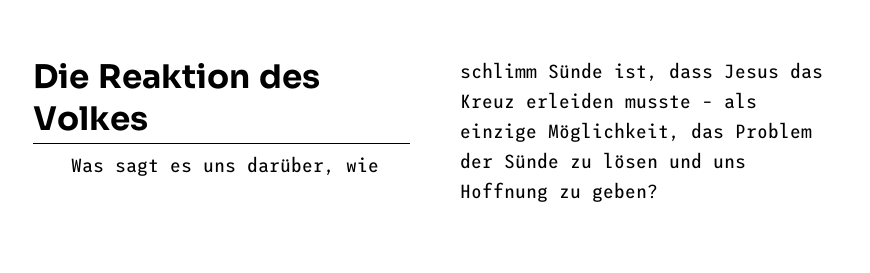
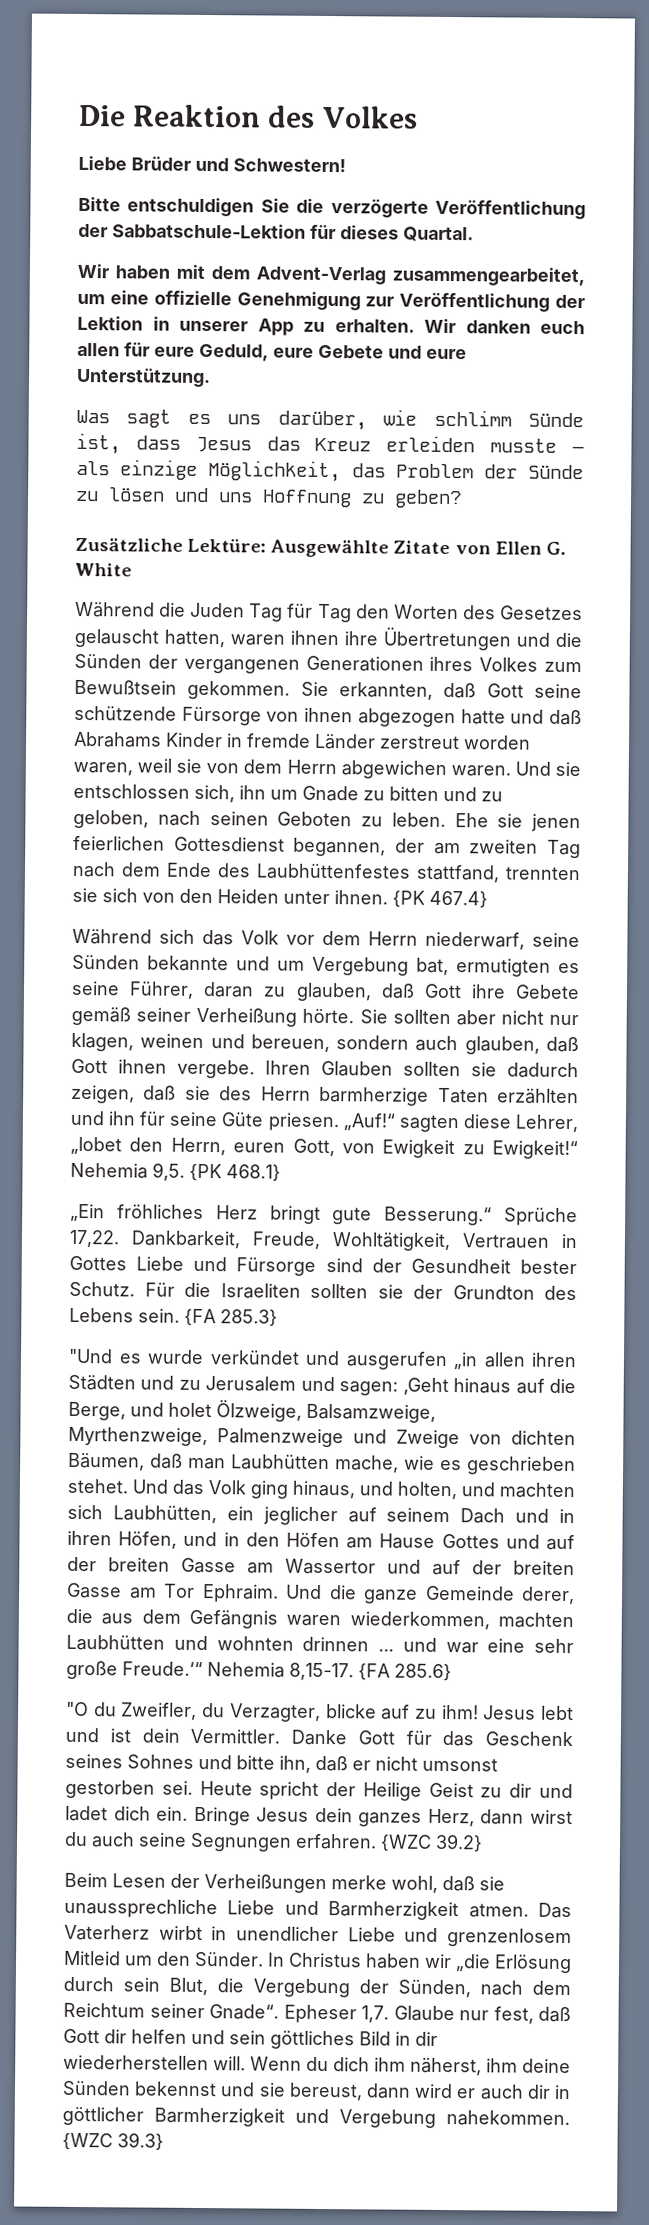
+ Liebe Brüder und Schwestern!
+ Bitte entschuldigen Sie die verzögerte Veröffentlichung der Sabbatschule-Lektion für dieses Quartal.
+ Wir haben mit dem Advent-Verlag zusammengearbeitet, um eine offizielle Genehmigung zur Veröffentlichung der Lektion in unserer App zu erhalten. Wir danken euch allen für eure Geduld, eure Gebete und eure Unterstützung.
+ Zusätzliche Lektüre: Ausgewählte Zitate von Ellen G. White
+ Während die Juden Tag für Tag den Worten des Gesetzes gelauscht hatten, waren ihnen ihre Übertretungen und die Sünden der vergangenen Generationen ihres Volkes zum Bewußtsein gekommen. Sie erkannten, daß Gott seine schützende Fürsorge von ihnen abgezogen hatte und daß Abrahams Kinder in fremde Länder zerstreut worden waren, weil sie von dem Herrn abgewichen waren. Und sie entschlossen sich, ihn um Gnade zu bitten und zu geloben, nach seinen Geboten zu leben. Ehe sie jenen feierlichen Gottesdienst begannen, der am zweiten Tag nach dem Ende des Laubhüttenfestes stattfand, trennten sie sich von den Heiden unter ihnen. {PK 467.4}
+ Während sich das Volk vor dem Herrn niederwarf, seine Sünden bekannte und um Vergebung bat, ermutigten es seine Führer, daran zu glauben, daß Gott ihre Gebete gemäß seiner Verheißung hörte. Sie sollten aber nicht nur klagen, weinen und bereuen, sondern auch glauben, daß Gott ihnen vergebe. Ihren Glauben sollten sie dadurch zeigen, daß sie des Herrn barmherzige Taten erzählten und ihn für seine Güte priesen. „Auf!“ sagten diese Lehrer, „lobet den Herrn, euren Gott, von Ewigkeit zu Ewigkeit!“ Nehemia 9,5. {PK 468.1}
+ „Ein fröhliches Herz bringt gute Besserung.“ Sprüche 17,22. Dankbarkeit, Freude, Wohltätigkeit, Vertrauen in Gottes Liebe und Fürsorge sind der Gesundheit bester Schutz. Für die Israeliten sollten sie der Grundton des Lebens sein. {FA 285.3}
+ "Und es wurde verkündet und ausgerufen „in allen ihren Städten und zu Jerusalem und sagen: ‚Geht hinaus auf die Berge, und holet Ölzweige, Balsamzweige, Myrthenzweige, Palmenzweige und Zweige von dichten Bäumen, daß man Laubhütten mache, wie es geschrieben stehet. Und das Volk ging hinaus, und holten, und machten sich Laubhütten, ein jeglicher auf seinem Dach und in ihren Höfen, und in den Höfen am Hause Gottes und auf der breiten Gasse am Wassertor und auf der breiten Gasse am Tor Ephraim. Und die ganze Gemeinde derer, die aus dem Gefängnis waren wiederkommen, machten Laubhütten und wohnten drinnen ... und war eine sehr große Freude.‘“ Nehemia 8,15-17. {FA 285.6}
+ "O du Zweifler, du Verzagter, blicke auf zu ihm! Jesus lebt und ist dein Vermittler. Danke Gott für das Geschenk seines Sohnes und bitte ihn, daß er nicht umsonst gestorben sei. Heute spricht der Heilige Geist zu dir und ladet dich ein. Bringe Jesus dein ganzes Herz, dann wirst du auch seine Segnungen erfahren. {WZC 39.2}
+ Beim Lesen der Verheißungen merke wohl, daß sie unaussprechliche Liebe und Barmherzigkeit atmen. Das Vaterherz wirbt in unendlicher Liebe und grenzenlosem Mitleid um den Sünder. In Christus haben wir „die Erlösung durch sein Blut, die Vergebung der Sünden, nach dem Reichtum seiner Gnade“. Epheser 1,7. Glaube nur fest, daß Gott dir helfen und sein göttliches Bild in dir wiederherstellen will. Wenn du dich ihm näherst, ihm deine Sünden bekennst und sie bereust, dann wird er auch dir in göttlicher Barmherzigkeit und Vergebung nahekommen. {WZC 39.3}

